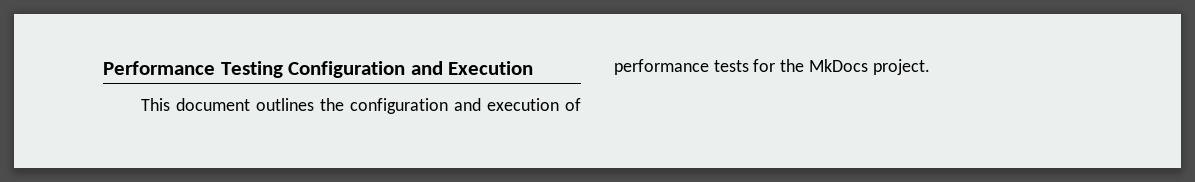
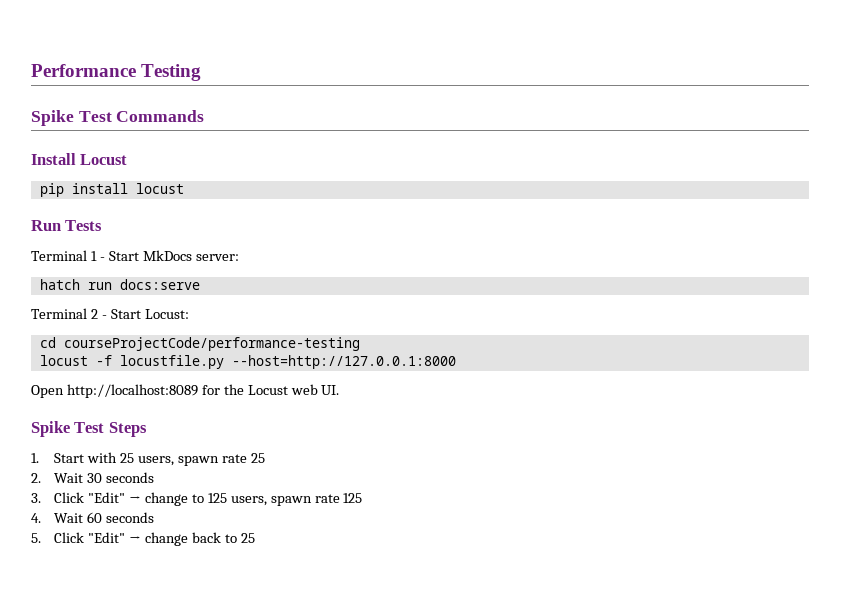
- Performance Testing Configuration and Execution
- This document outlines the configuration and execution of performance tests for the MkDocs project.
+ Performance Testing
+ Spike Test Commands
+ Install Locust
+ pip install locust
+ Run Tests
+ Terminal 1 - Start MkDocs server:
+ hatch run docs:serve
+ Terminal 2 - Start Locust:
+ cd courseProjectCode/performance-testing
+ locust -f locustfile.py --host=http://127.0.0.1:8000
+ Open http://localhost:8089 for the Locust web UI.
+ Spike Test Steps
+ 1. Start with 25 users, spawn rate 25
+ 2. Wait 30 seconds
+ 3. Click "Edit" → change to 125 users, spawn rate 125
+ 4. Wait 60 seconds
+ 5. Click "Edit" → change back to 25

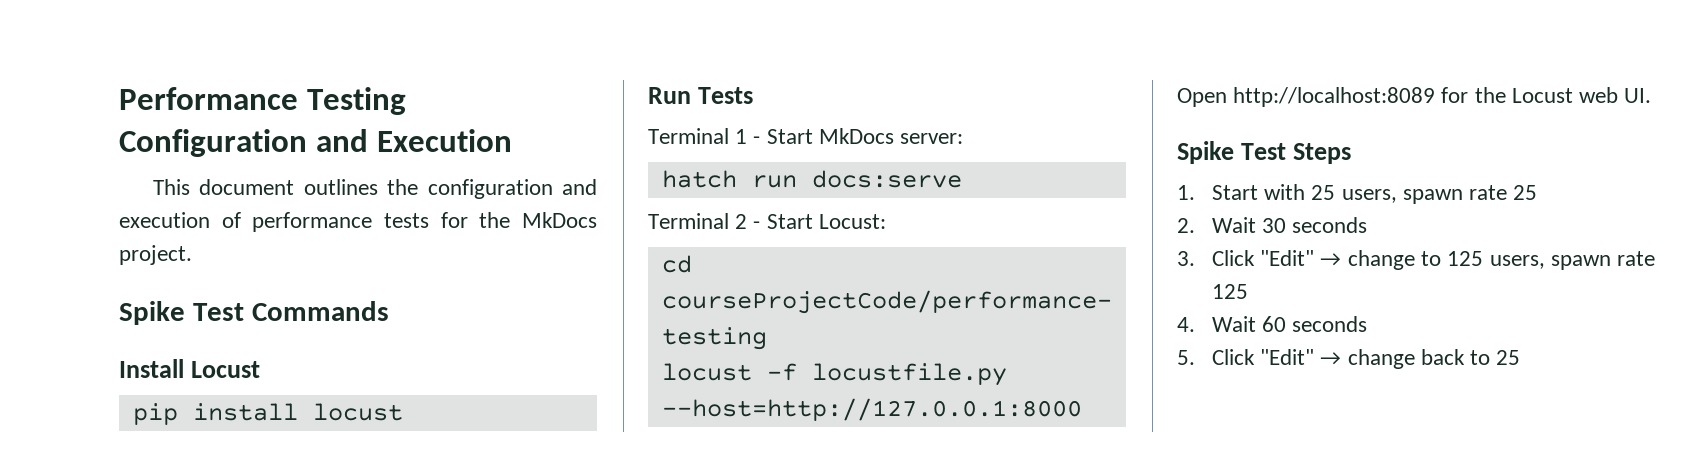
- Performance Testing
+ Performance Testing Configuration and Execution
+ This document outlines the configuration and execution of performance tests for the MkDocs project.

